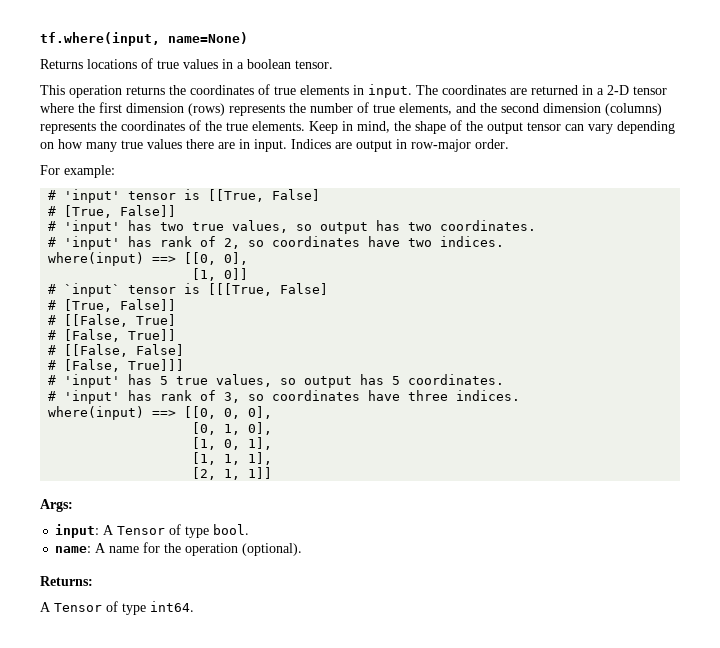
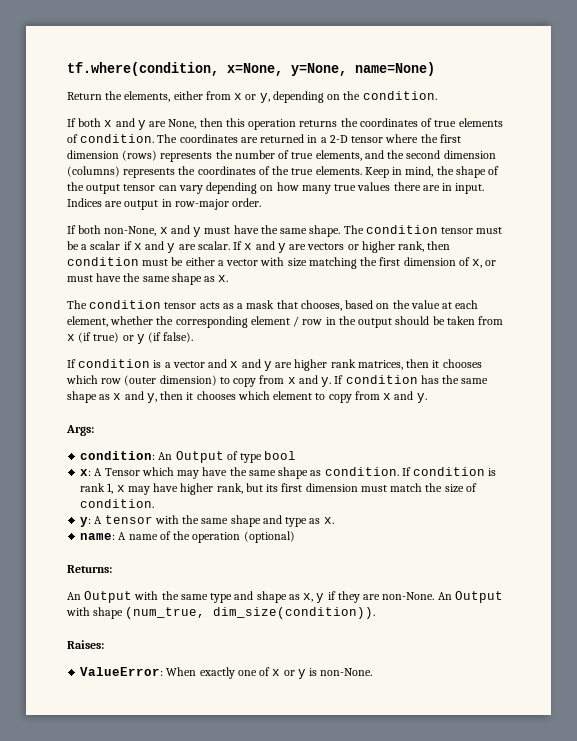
- tf.where(input, name=None)
- Returns locations of true values in a boolean tensor.
- This operation returns the coordinates of true elements in input.
+ tf.where(condition, x=None, y=None, name=None)
+ Return the elements, either from x or y, depending on the condition.
+ If both x and y are None, then this operation returns the coordinates of true elements of condition.
- For example:
- # 'input' tensor is [[True, False]
- # [True, False]]
- # 'input' has two true values, so output has two coordinates.
- # 'input' has rank of 2, so coordinates have two indices.
- where(input) ==> [[0, 0],
- [1, 0]]
- # `input` tensor is [[[True, False]
- # [True, False]]
- # [[False, True]
- # [False, True]]
- # [[False, False]
- # [False, True]]]
- # 'input' has 5 true values, so output has 5 coordinates.
- # 'input' has rank of 3, so coordinates have three indices.
- where(input) ==> [[0, 0, 0],
- [0, 1, 0],
- [1, 0, 1],
- [1, 1, 1],
- [2, 1, 1]]
+ If both non-None, x and y must have the same shape. The condition tensor must be a scalar if x and y are scalar. If x and y are vectors or higher rank, then condition must be either a vector with size matching the first dimension of x, or must have the same shape as x.
+ The condition tensor acts as a mask that chooses, based on the value at each element, whether the corresponding element / row in the output should be taken from x (if true) or y (if false).
+ If condition is a vector and x and y are higher rank matrices, then it chooses which row (outer dimension) to copy from x and y. If condition has the same shape as x and y, then it chooses which element to copy from x and y.
  Args:
- input: A Tensor of type bool.
+ condition: An Output of type bool
+ x: A Tensor which may have the same shape as condition. If condition is rank 1, x may have higher rank, but its first dimension must match the size of condition.
+ y: A tensor with the same shape and type as x.
- name: A name for the operation (optional).
+ name: A name of the operation (optional)
- A Tensor of type int64.
+ An Output with the same type and shape as x, y if they are non-None. An Output with shape (num_true, dim_size(condition)).
+ Raises:
+ ValueError: When exactly one of x or y is non-None.

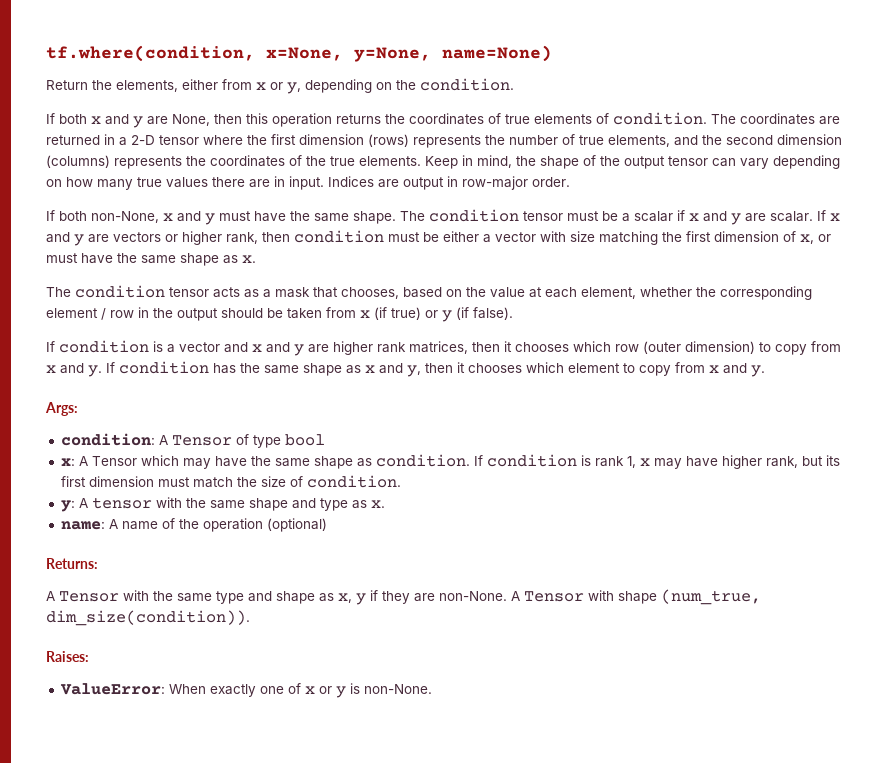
- condition: An Output of type bool
+ condition: A Tensor of type bool
- An Output with the same type and shape as x, y if they are non-None.
+ A Tensor with the same type and shape as x, y if they are non-None.
- An Output with shape (num_true, dim_size(condition)).
+ A Tensor with shape (num_true, dim_size(condition)).

